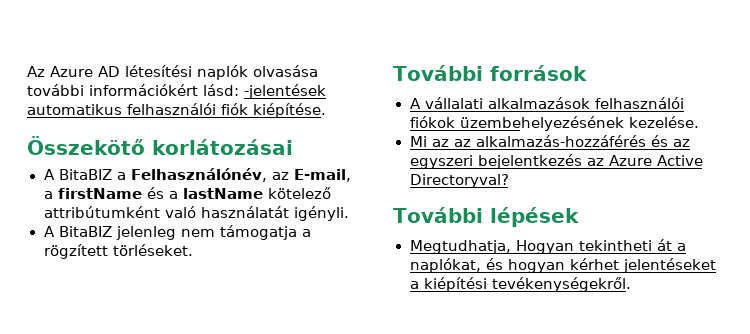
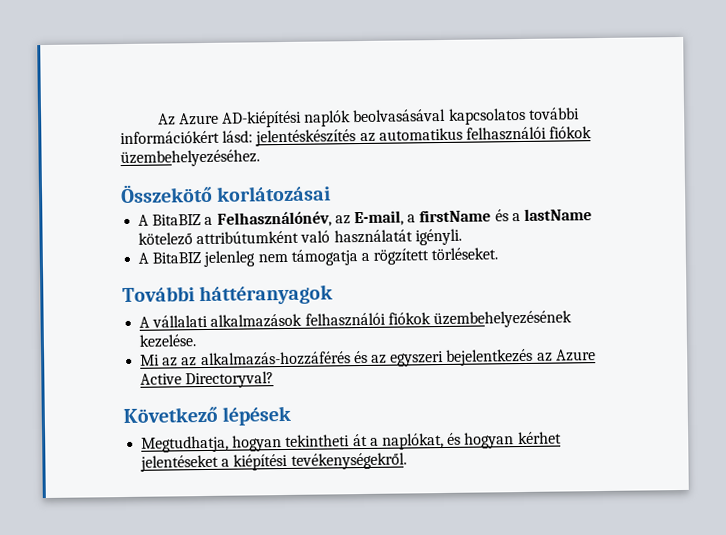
- Az Azure AD létesítési naplók olvasása további információkért lásd: -jelentések automatikus felhasználói fiók kiépítése.
+ Az Azure AD-kiépítési naplók beolvasásával kapcsolatos további információkért lásd: jelentéskészítés az automatikus felhasználói fiókok üzembehelyezéséhez.
- További források
+ További háttéranyagok
- További lépések
+ Következő lépések
- Megtudhatja, Hogyan tekintheti át a naplókat, és hogyan kérhet jelentéseket a kiépítési tevékenységekről.
+ Megtudhatja, hogyan tekintheti át a naplókat, és hogyan kérhet jelentéseket a kiépítési tevékenységekről.

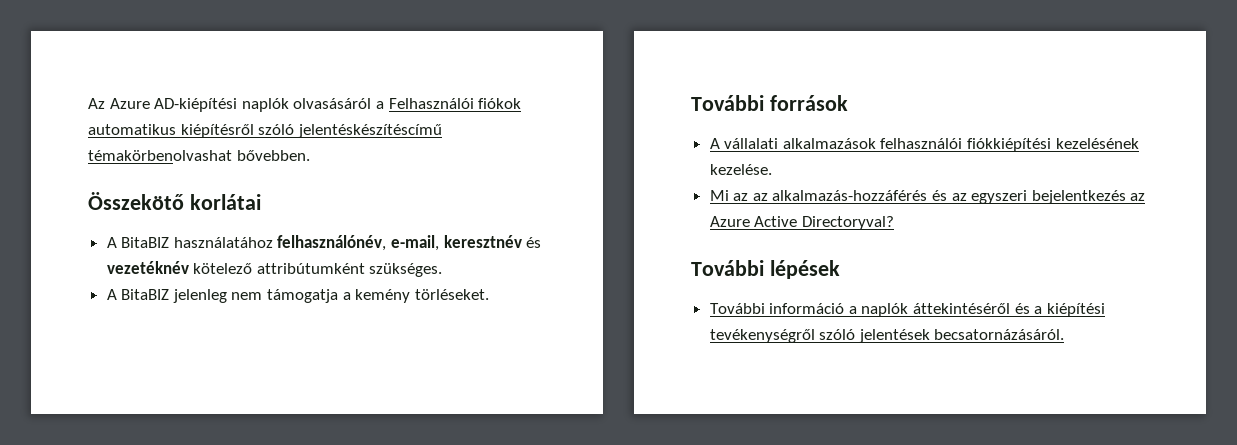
- Az Azure AD-kiépítési naplók beolvasásával kapcsolatos további információkért lásd: jelentéskészítés az automatikus felhasználói fiókok üzembehelyezéséhez.
+ Az Azure AD-kiépítési naplók olvasásáról a Felhasználói fiókok automatikus kiépítésről szóló jelentéskészítéscímű témakörbenolvashat bővebben.
- Összekötő korlátozásai
- A BitaBIZ a Felhasználónév, az E-mail, a firstName és a lastName kötelező attribútumként való használatát igényli.
+ Összekötő korlátai
+ A BitaBIZ használatához felhasználónév, e-mail, keresztnév és vezetéknév kötelező attribútumként szükséges.
- A BitaBIZ jelenleg nem támogatja a rögzített törléseket.
+ A BitaBIZ jelenleg nem támogatja a kemény törléseket.
- További háttéranyagok
+ További források
- A vállalati alkalmazások felhasználói fiókok üzembehelyezésének kezelése.
+ A vállalati alkalmazások felhasználói fiókkiépítési kezelésének kezelése.
- Következő lépések
+ További lépések
- Megtudhatja, hogyan tekintheti át a naplókat, és hogyan kérhet jelentéseket a kiépítési tevékenységekről.
+ További információ a naplók áttekintéséről és a kiépítési tevékenységről szóló jelentések becsatornázásáról.

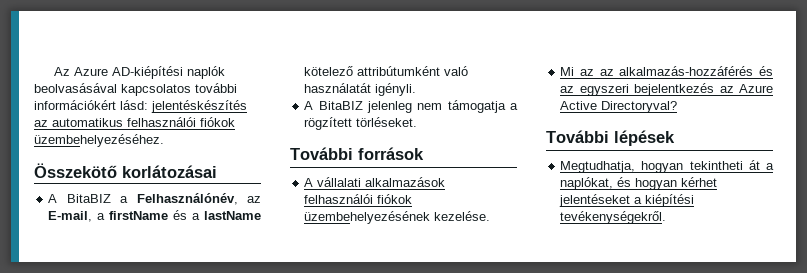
- Az Azure AD-kiépítési naplók olvasásáról a Felhasználói fiókok automatikus kiépítésről szóló jelentéskészítéscímű témakörbenolvashat bővebben.
+ Az Azure AD-kiépítési naplók beolvasásával kapcsolatos további információkért lásd: jelentéskészítés az automatikus felhasználói fiókok üzembehelyezéséhez.
- Összekötő korlátai
- A BitaBIZ használatához felhasználónév, e-mail, keresztnév és vezetéknév kötelező attribútumként szükséges.
+ Összekötő korlátozásai
+ A BitaBIZ a Felhasználónév, az E-mail, a firstName és a lastName kötelező attribútumként való használatát igényli.
- A BitaBIZ jelenleg nem támogatja a kemény törléseket.
+ A BitaBIZ jelenleg nem támogatja a rögzített törléseket.
- A vállalati alkalmazások felhasználói fiókkiépítési kezelésének kezelése.
+ A vállalati alkalmazások felhasználói fiókok üzembehelyezésének kezelése.
- További információ a naplók áttekintéséről és a kiépítési tevékenységről szóló jelentések becsatornázásáról.
+ Megtudhatja, hogyan tekintheti át a naplókat, és hogyan kérhet jelentéseket a kiépítési tevékenységekről.

